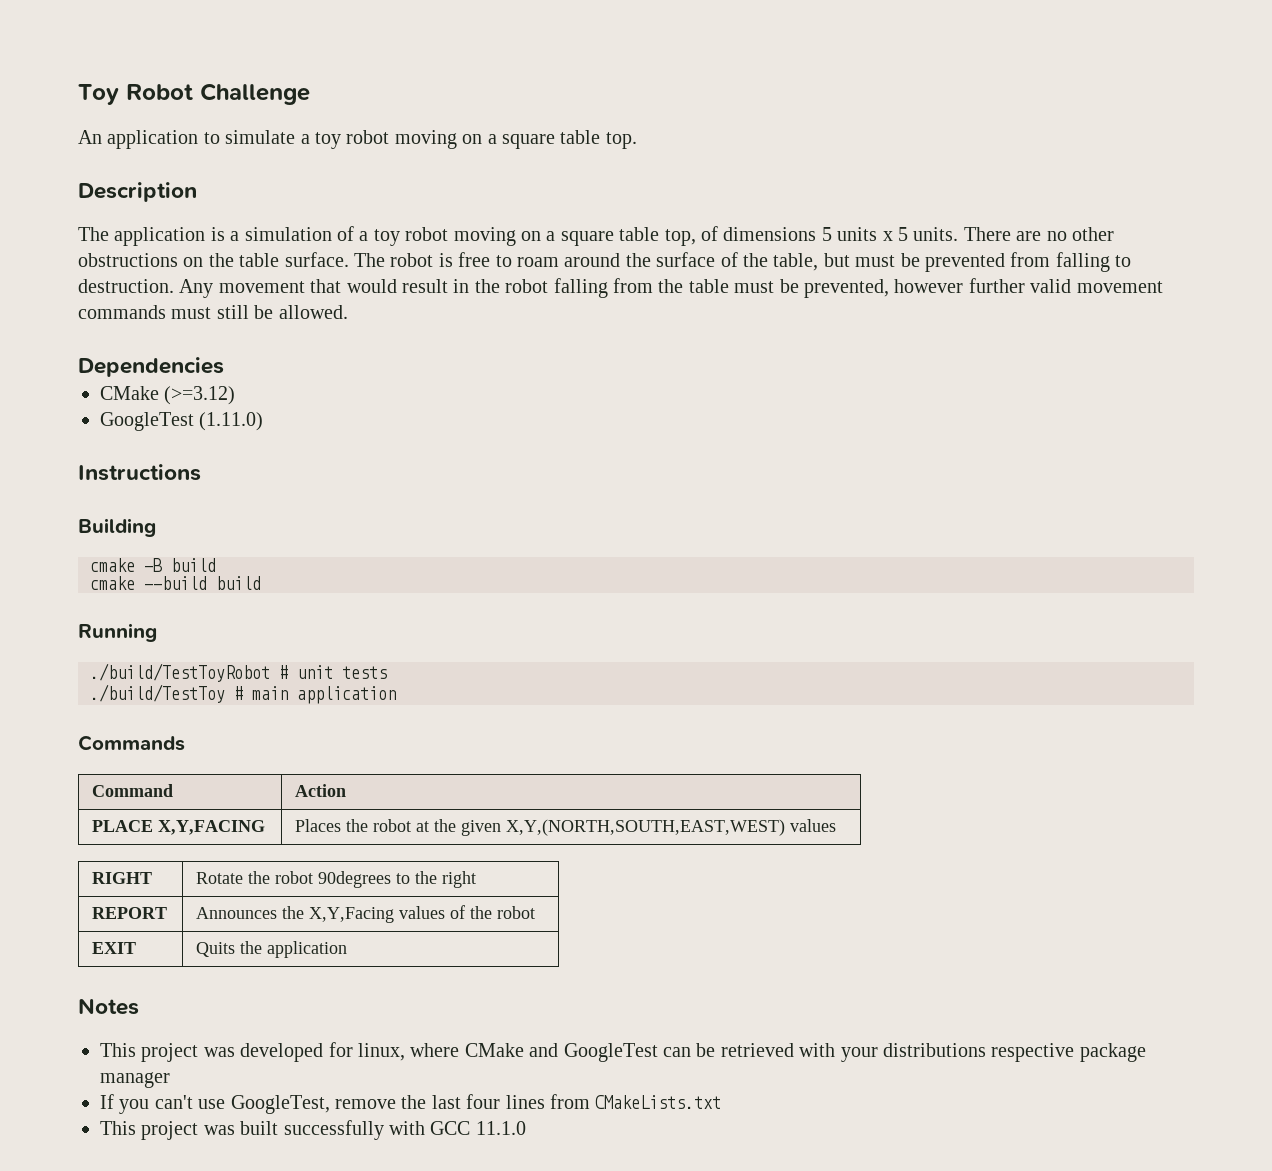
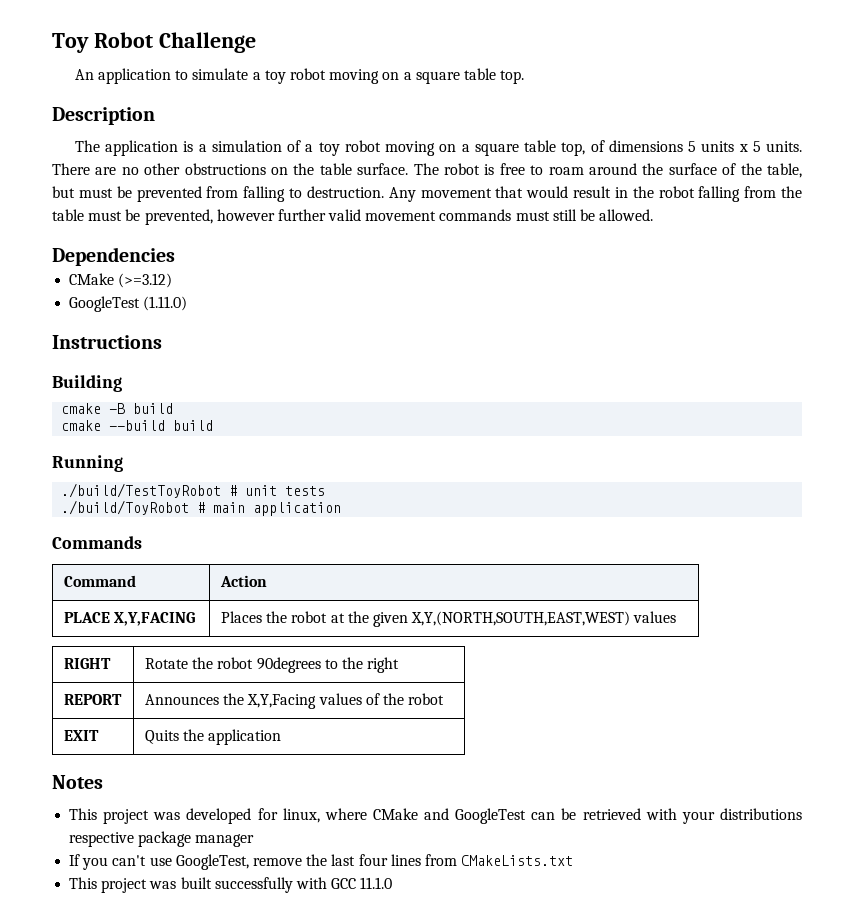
- ./build/TestToy # main application
+ ./build/ToyRobot # main application

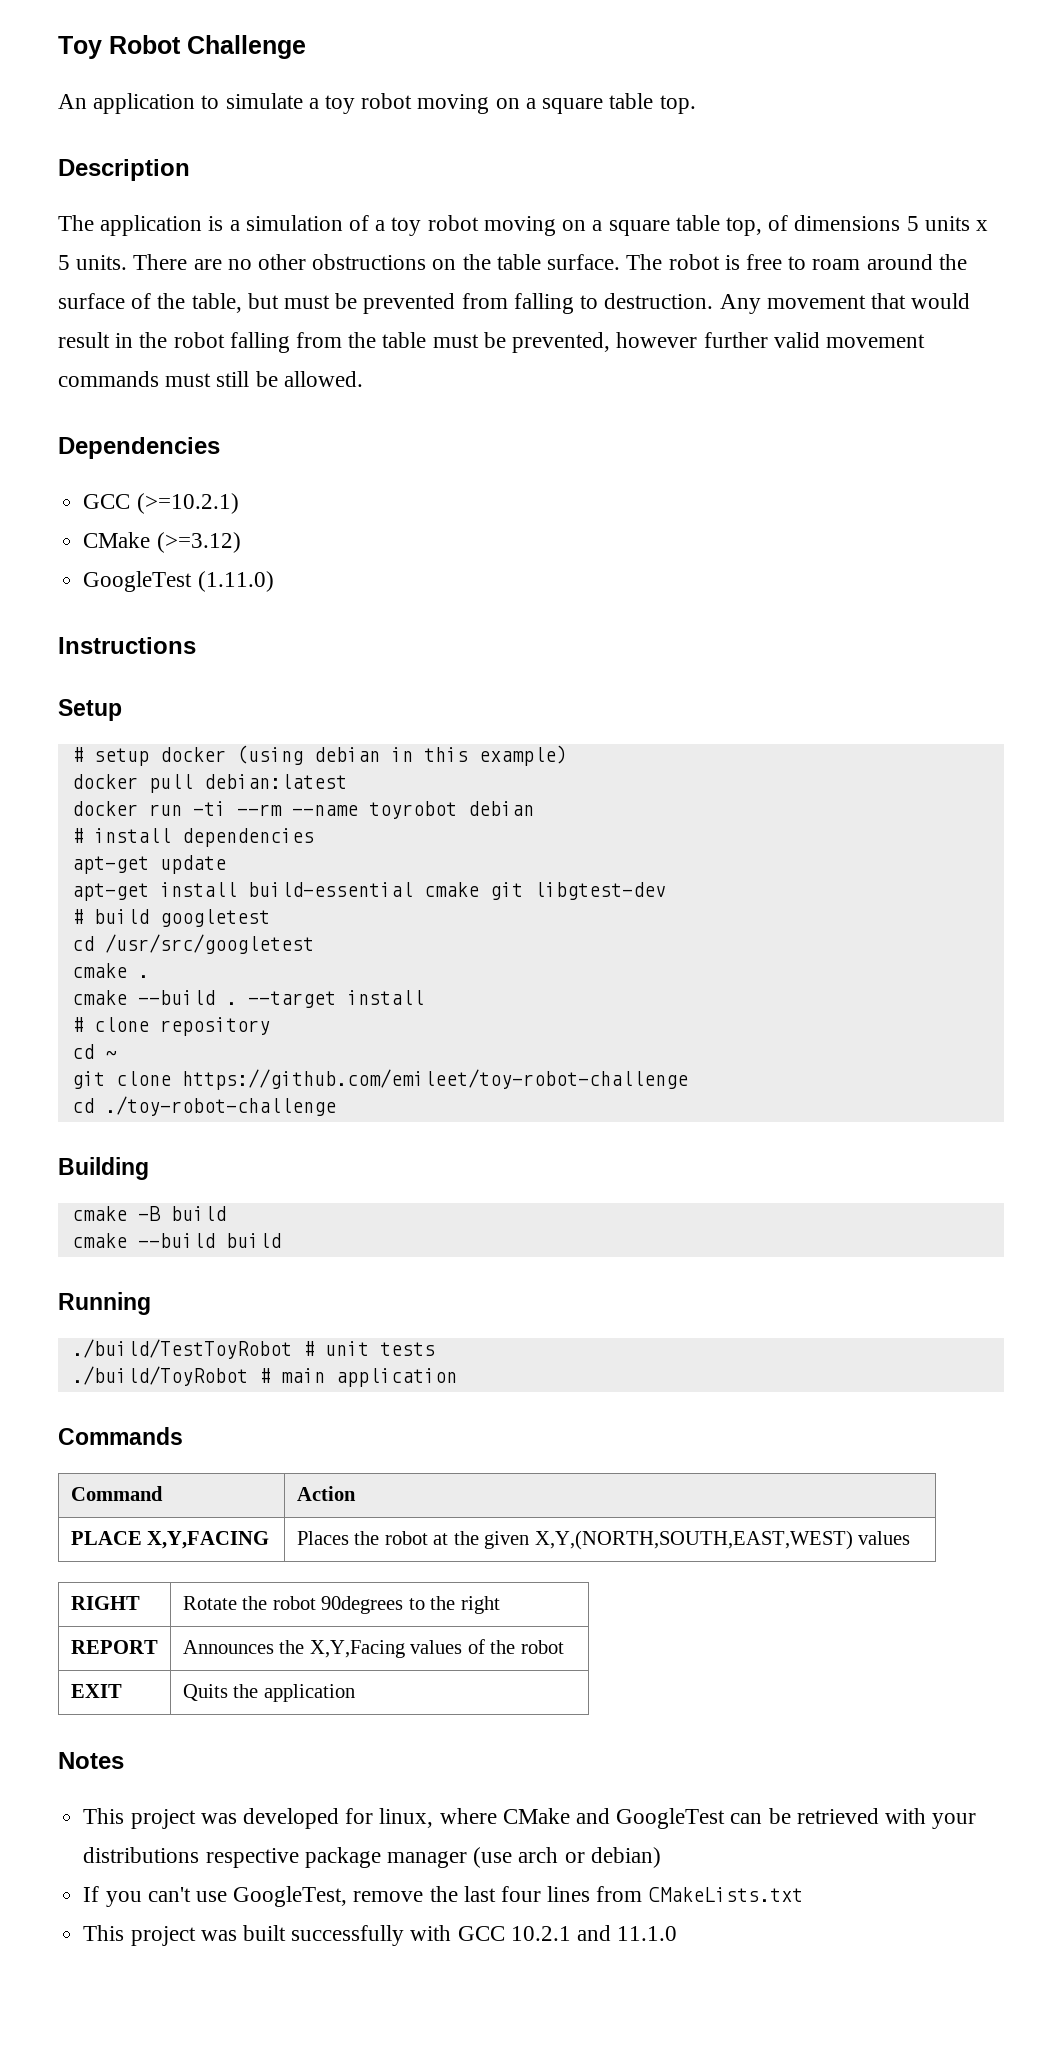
+ GCC (>=10.2.1)
+ Setup
+ # setup docker (using debian in this example)
+ docker pull debian:latest
+ docker run -ti --rm --name toyrobot debian
+ # install dependencies
+ apt-get update
+ apt-get install build-essential cmake git libgtest-dev
+ # build googletest
+ cd /usr/src/googletest
+ cmake .
+ cmake --build . --target install
+ # clone repository
+ cd ~
+ git clone https://github.com/emileet/toy-robot-challenge
+ cd ./toy-robot-challenge
- This project was developed for linux, where CMake and GoogleTest can be retrieved with your distributions respective package manager
+ This project was developed for linux, where CMake and GoogleTest can be retrieved with your distributions respective package manager (use arch or debian)
- This project was built successfully with GCC 11.1.0
+ This project was built successfully with GCC 10.2.1 and 11.1.0

